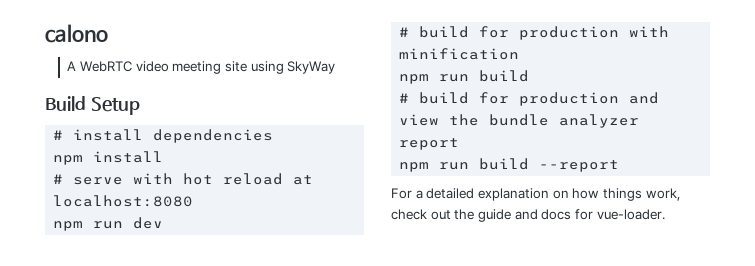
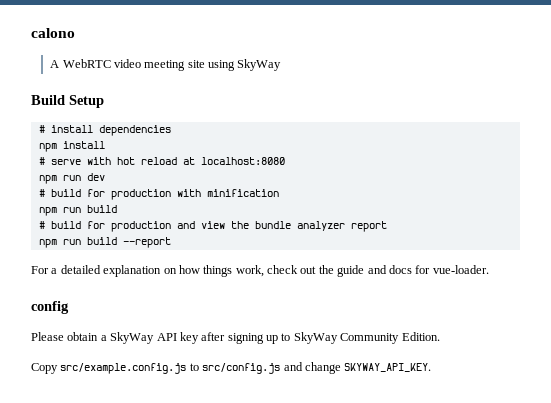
+ config
+ Please obtain a SkyWay API key after signing up to SkyWay Community Edition.
+ Copy src/example.config.js to src/config.js and change SKYWAY_API_KEY.

